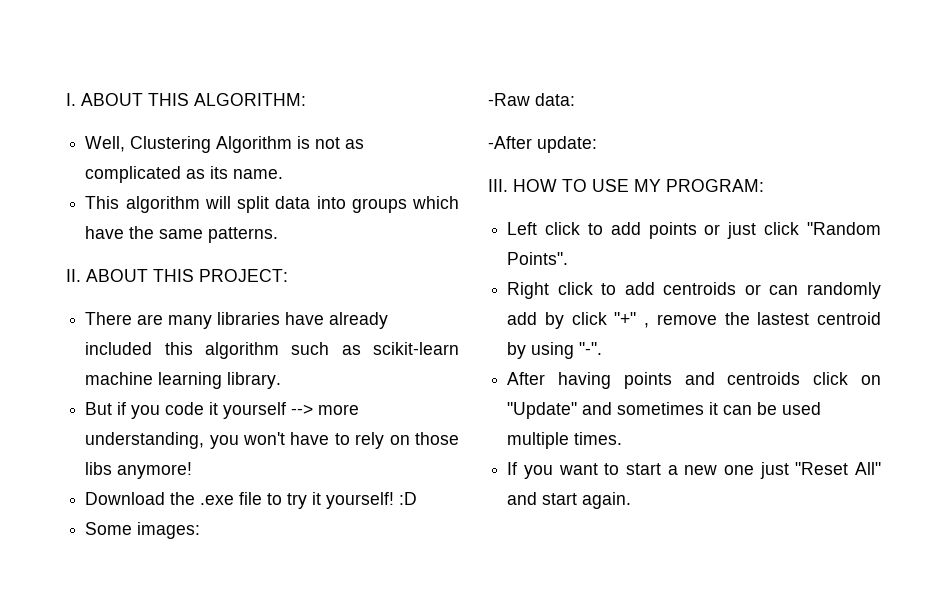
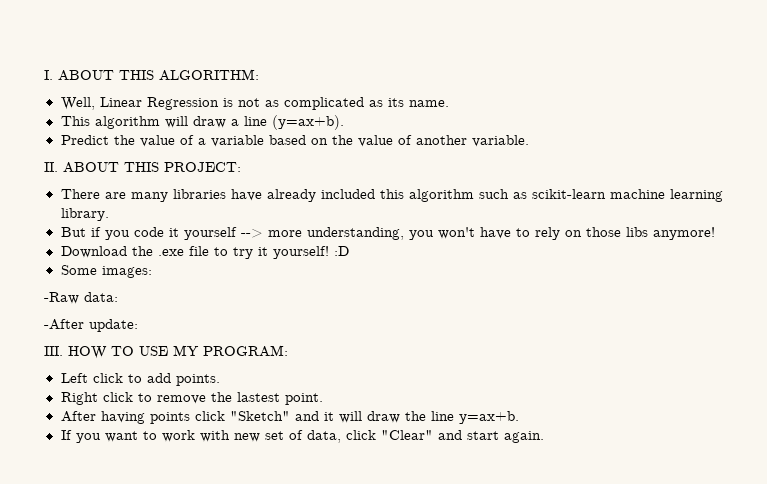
- Well, Clustering Algorithm is not as complicated as its name.
+ Well, Linear Regression is not as complicated as its name.
- This algorithm will split data into groups which have the same patterns.
+ This algorithm will draw a line (y=ax+b).
+ Predict the value of a variable based on the value of another variable.
- Left click to add points or just click "Random Points".
- Right click to add centroids or can randomly add by click "+" , remove the lastest centroid by using "-".
- After having points and centroids click on "Update" and sometimes it can be used multiple times.
- If you want to start a new one just "Reset All" and start again.
+ Left click to add points.
+ Right click to remove the lastest point.
+ After having points click "Sketch" and it will draw the line y=ax+b.
+ If you want to work with new set of data, click "Clear" and start again.

